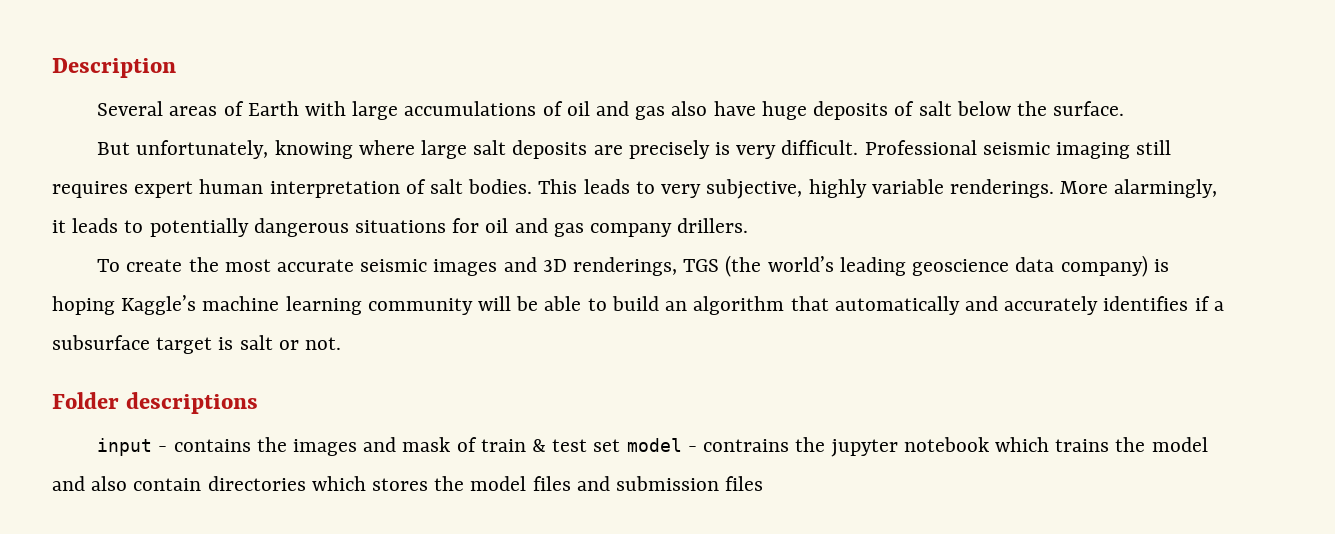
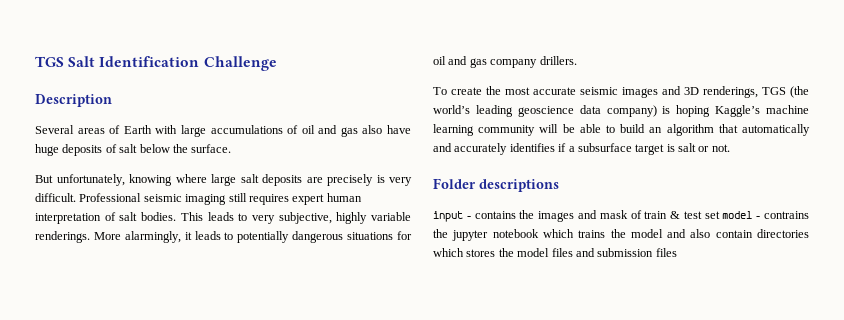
+ TGS Salt Identification Challenge

